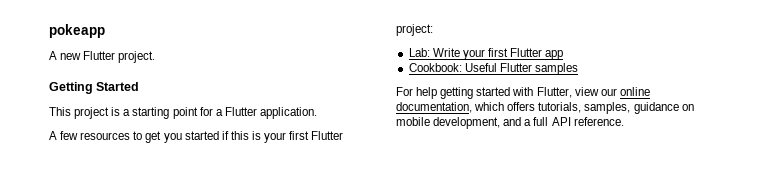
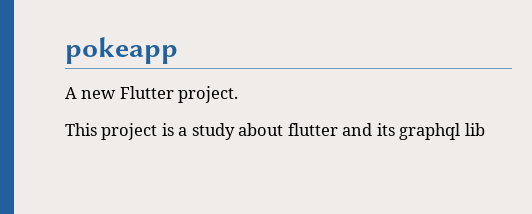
- Getting Started
- This project is a starting point for a Flutter application.
- A few resources to get you started if this is your first Flutter project:
- Lab: Write your first Flutter app
- Cookbook: Useful Flutter samples
- For help getting started with Flutter, view our online documentation, which offers tutorials, samples, guidance on mobile development, and a full API reference.
+ This project is a study about flutter and its graphql lib

